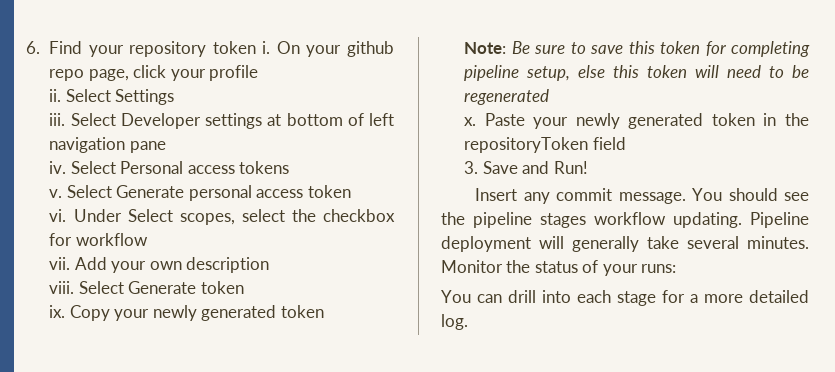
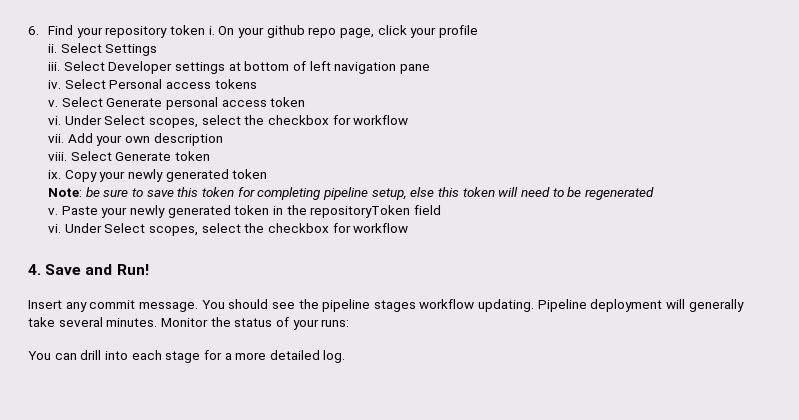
- Note: Be sure to save this token for completing pipeline setup, else this token will need to be regenerated
- x.
+ Note: be sure to save this token for completing pipeline setup, else this token will need to be regenerated
+ v.
  Paste your newly generated token in the repositoryToken field
- 3. Save and Run!
+ vi. Under Select scopes, select the checkbox for workflow
+ 4. Save and Run!

